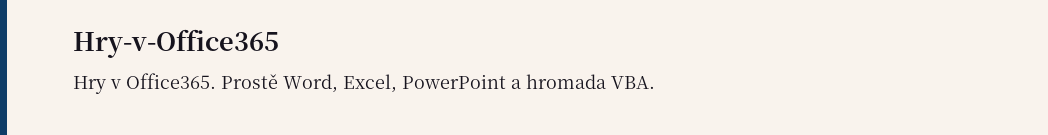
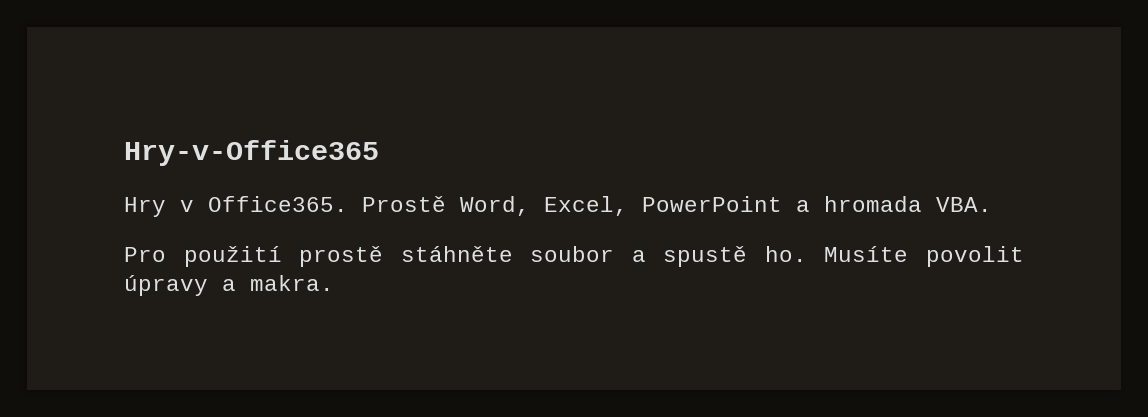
+ Pro použití prostě stáhněte soubor a spustě ho. Musíte povolit úpravy a makra.

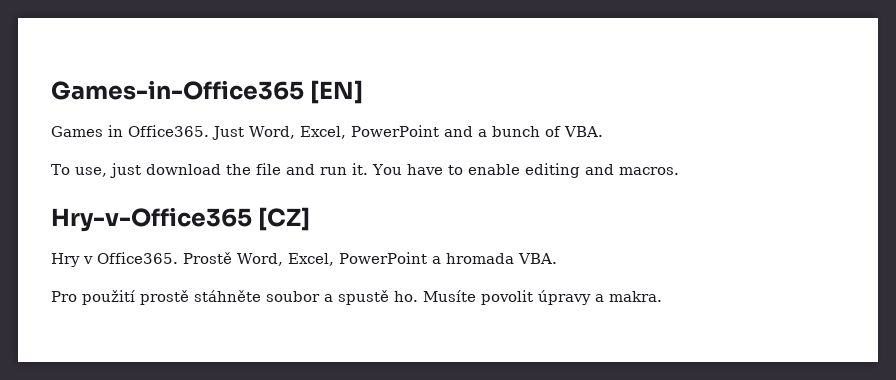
+ Games-in-Office365 [EN]
+ Games in Office365. Just Word, Excel, PowerPoint and a bunch of VBA.
+ To use, just download the file and run it. You have to enable editing and macros.
- Hry-v-Office365
+ Hry-v-Office365 [CZ]

